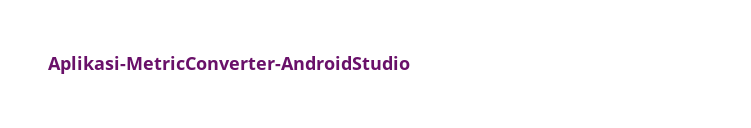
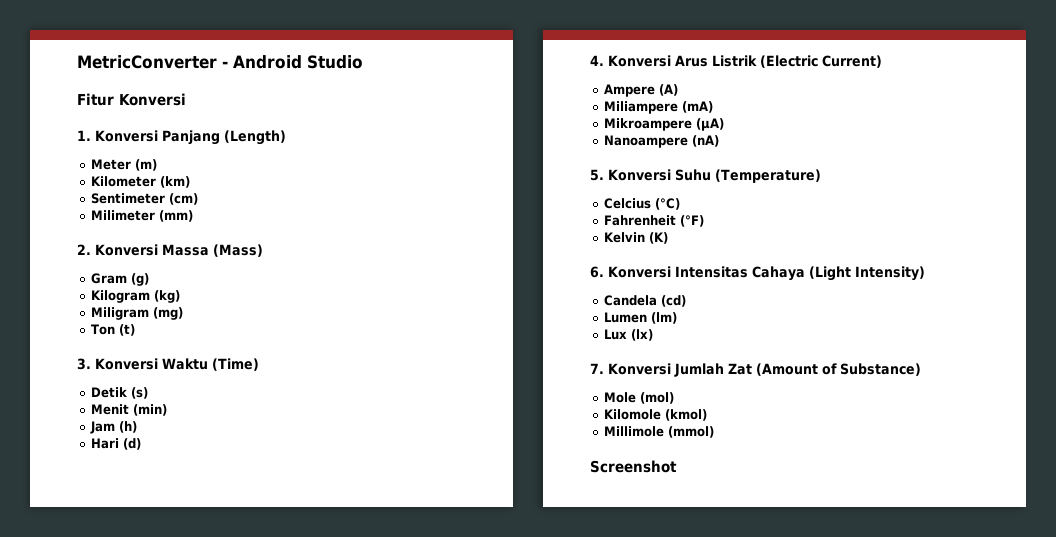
- Aplikasi-MetricConverter-AndroidStudio
+ MetricConverter - Android Studio
+ Fitur Konversi
+ 1. Konversi Panjang (Length)
+ Meter (m)
+ Kilometer (km)
+ Sentimeter (cm)
+ Milimeter (mm)
+ 2. Konversi Massa (Mass)
+ Gram (g)
+ Kilogram (kg)
+ Miligram (mg)
+ Ton (t)
+ 3. Konversi Waktu (Time)
+ Detik (s)
+ Menit (min)
+ Jam (h)
+ Hari (d)
+ 4. Konversi Arus Listrik (Electric Current)
+ Ampere (A)
+ Miliampere (mA)
+ Mikroampere (µA)
+ Nanoampere (nA)
+ 5. Konversi Suhu (Temperature)
+ Celcius (°C)
+ Fahrenheit (°F)
+ Kelvin (K)
+ 6. Konversi Intensitas Cahaya (Light Intensity)
+ Candela (cd)
+ Lumen (lm)
+ Lux (lx)
+ 7. Konversi Jumlah Zat (Amount of Substance)
+ Mole (mol)
+ Kilomole (kmol)
+ Millimole (mmol)
+ Screenshot

